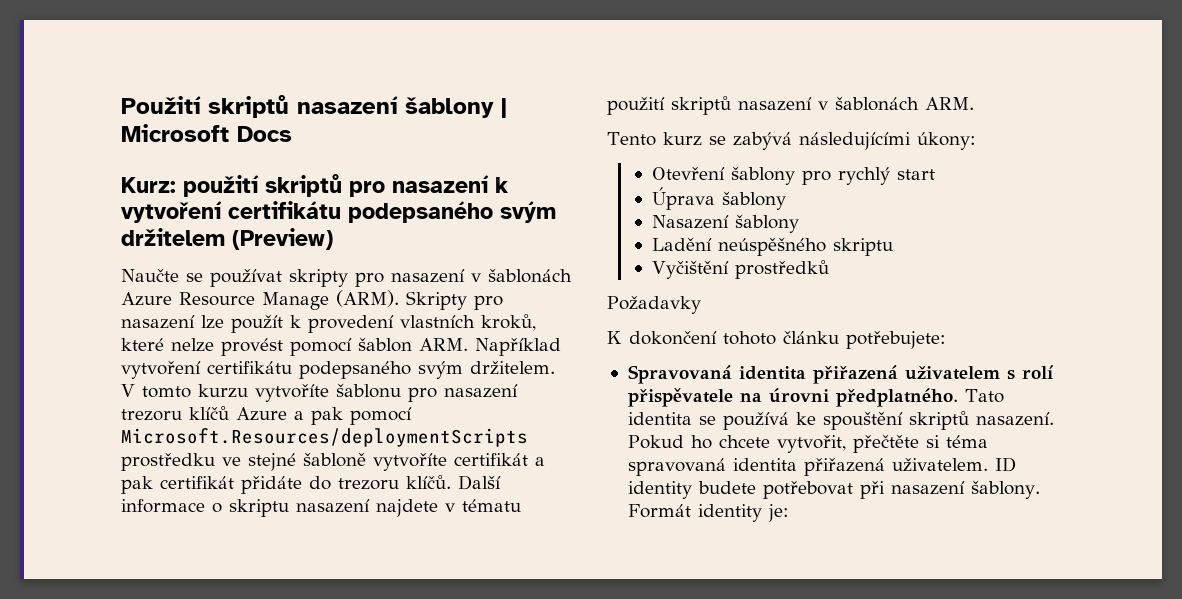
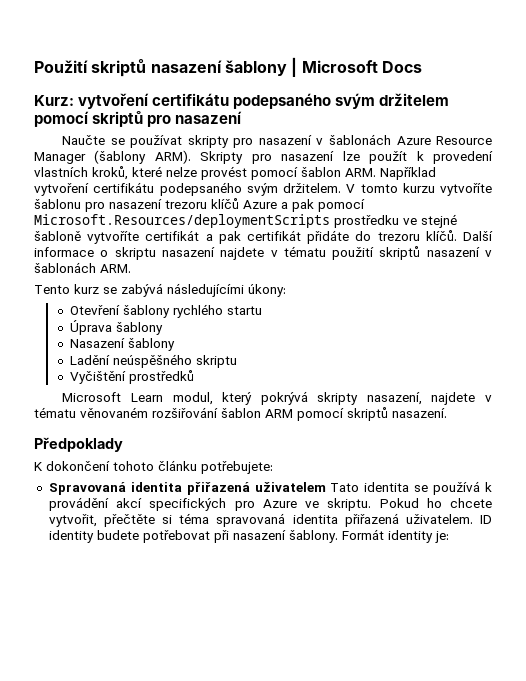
- Kurz: použití skriptů pro nasazení k vytvoření certifikátu podepsaného svým držitelem (Preview)
+ Kurz: vytvoření certifikátu podepsaného svým držitelem pomocí skriptů pro nasazení
- Naučte se používat skripty pro nasazení v šablonách Azure Resource Manage (ARM).
+ Naučte se používat skripty pro nasazení v šablonách Azure Resource Manager (šablony ARM).
- Otevření šablony pro rychlý start
+ Otevření šablony rychlého startu
- Požadavky
+ Microsoft Learn modul, který pokrývá skripty nasazení, najdete v tématu věnovaném rozšiřování šablon ARM pomocí skriptů nasazení.
+ Předpoklady
- Spravovaná identita přiřazená uživatelem s rolí přispěvatele na úrovni předplatného. Tato identita se používá ke spouštění skriptů nasazení.
+ Spravovaná identita přiřazená uživatelem Tato identita se používá k provádění akcí specifických pro Azure ve skriptu.

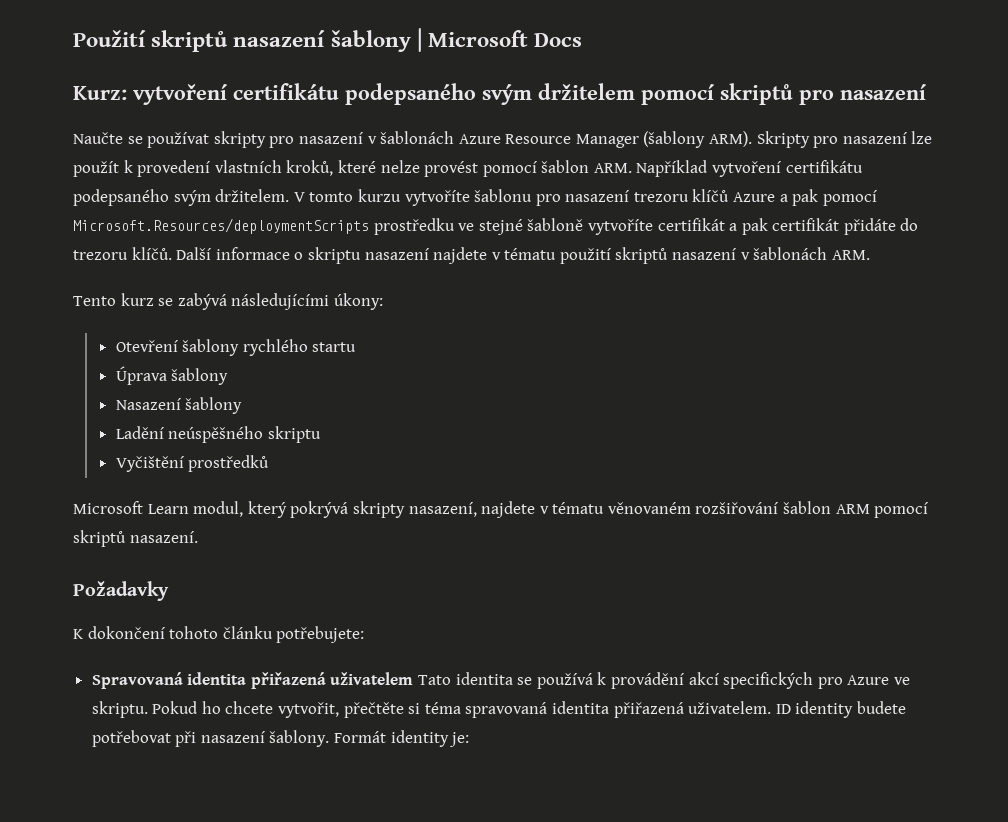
- Předpoklady
+ Požadavky

